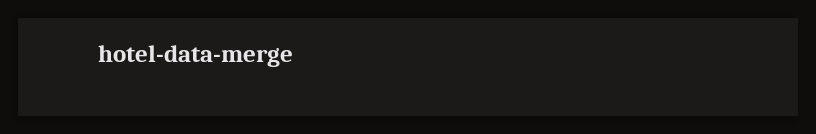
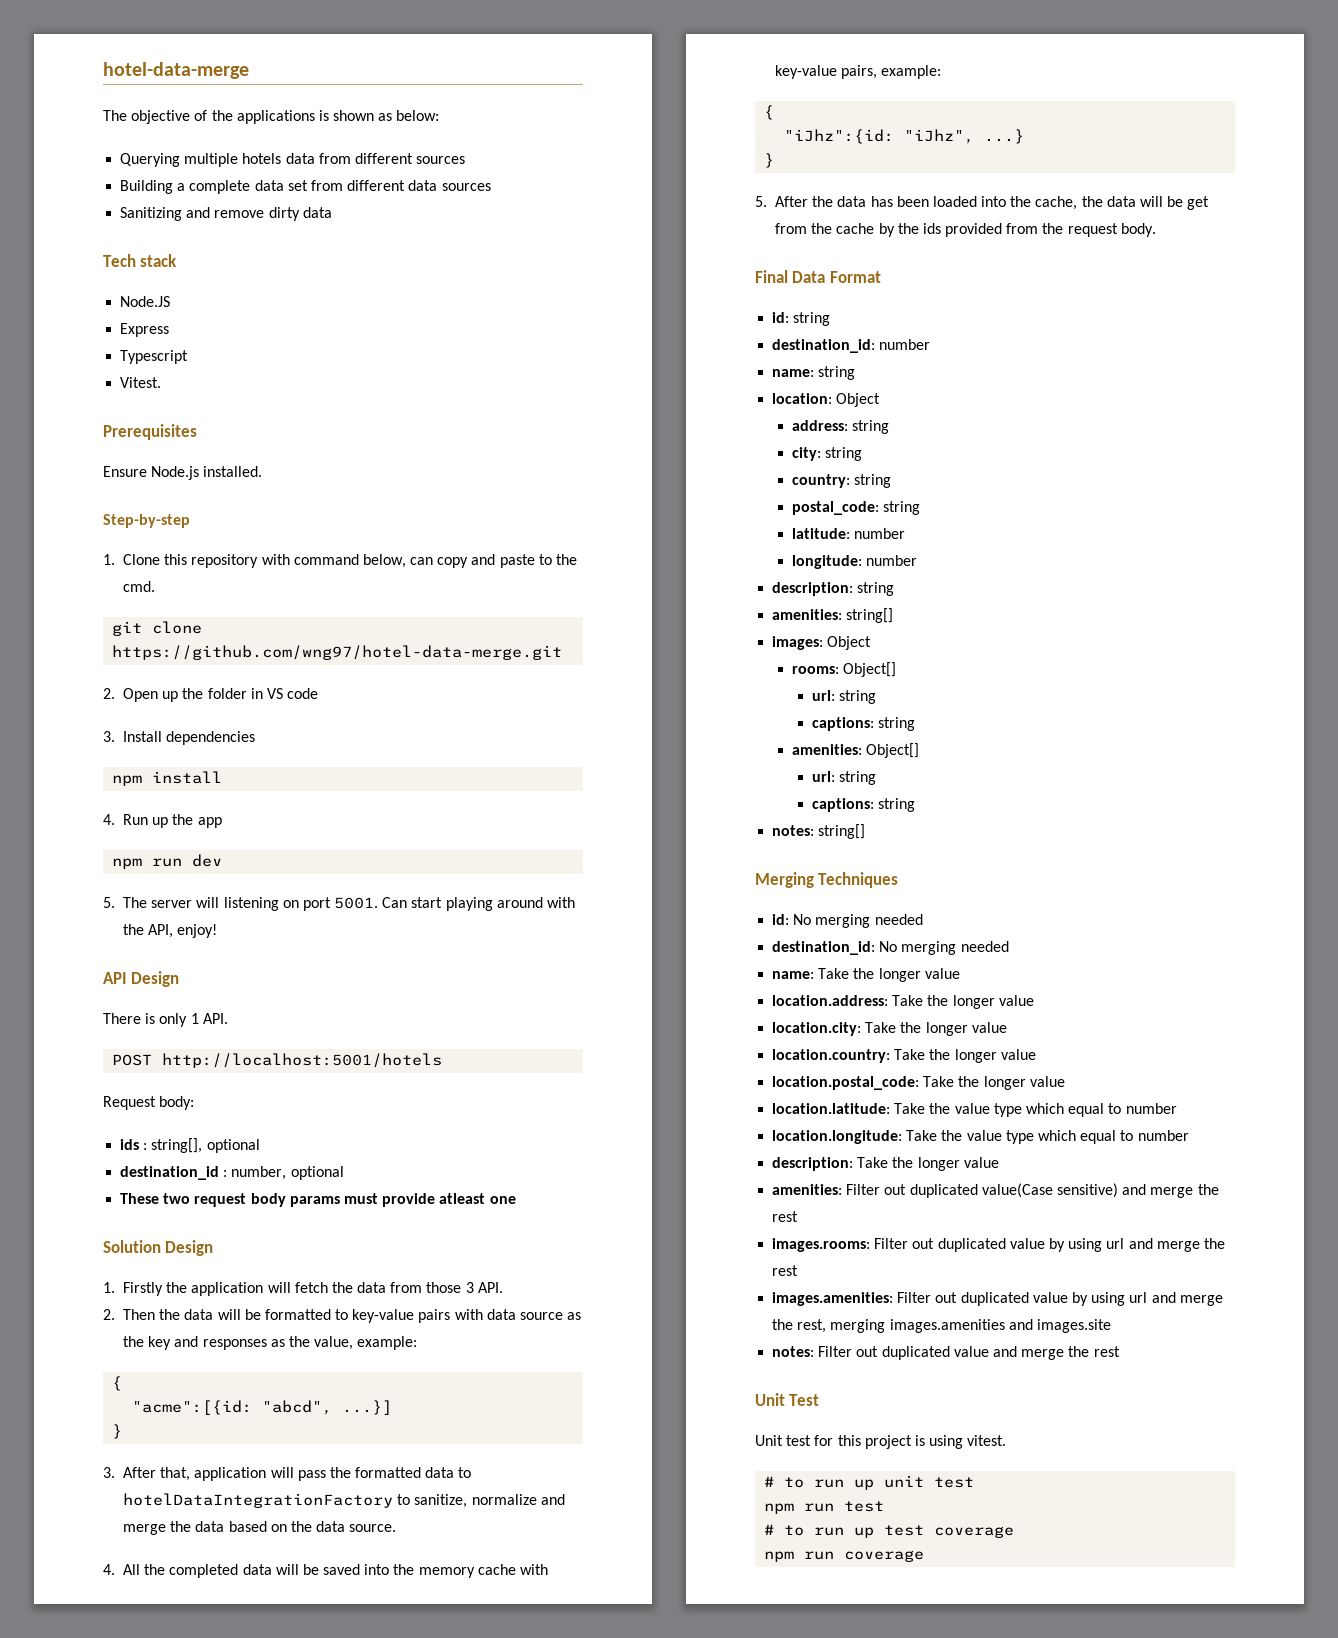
+ The objective of the applications is shown as below:
+ Querying multiple hotels data from different sources
+ Building a complete data set from different data sources
+ Sanitizing and remove dirty data
+ Tech stack
+ Node.JS
+ Express
+ Typescript
+ Vitest.
+ Prerequisites
+ Ensure Node.js installed.
+ Step-by-step
+ 1. Clone this repository with command below, can copy and paste to the cmd.
+ git clone https://github.com/wng97/hotel-data-merge.git
+ 2. Open up the folder in VS code
+ 3. Install dependencies
+ npm install
+ 4. Run up the app
+ npm run dev
+ 5. The server will listening on port 5001. Can start playing around with the API, enjoy!
+ API Design
+ There is only 1 API.
+ POST http://localhost:5001/hotels
+ Request body:
+ ids : string[], optional
+ destination_id : number, optional
+ These two request body params must provide atleast one
+ Solution Design
+ 1. Firstly the application will fetch the data from those 3 API.
+ 2. Then the data will be formatted to key-value pairs with data source as the key and responses as the value, example:
+ {
+ "acme":[{id: "abcd", ...}]
+ }
+ 3. After that, application will pass the formatted data to hotelDataIntegrationFactory to sanitize, normalize and merge the data based on the data source.
+ 4. All the completed data will be saved into the memory cache with key-value pairs, example:
+ {
+ "iJhz":{id: "iJhz", ...}
+ }
+ 5. After the data has been loaded into the cache, the data will be get from the cache by the ids provided from the request body.
+ Final Data Format
+ id: string
+ destination_id: number
+ name: string
+ location: Object
+ address: string
+ city: string
+ country: string
+ postal_code: string
+ latitude: number
+ longitude: number
+ description: string
+ amenities: string[]
+ images: Object
+ rooms: Object[]
+ url: string
+ captions: string
+ amenities: Object[]
+ url: string
+ captions: string
+ notes: string[]
+ Merging Techniques
+ id: No merging needed
+ destination_id: No merging needed
+ name: Take the longer value
+ location.address: Take the longer value
+ location.city: Take the longer value
+ location.country: Take the longer value
+ location.postal_code: Take the longer value
+ location.latitude: Take the value type which equal to number
+ location.longitude: Take the value type which equal to number
+ description: Take the longer value
+ amenities: Filter out duplicated value(Case sensitive) and merge the rest
+ images.rooms: Filter out duplicated value by using url and merge the rest
+ images.amenities: Filter out duplicated value by using url and merge the rest, merging images.amenities and images.site
+ notes: Filter out duplicated value and merge the rest
+ Unit Test
+ Unit test for this project is using vitest.
+ # to run up unit test
+ npm run test
+ # to run up test coverage
+ npm run coverage

